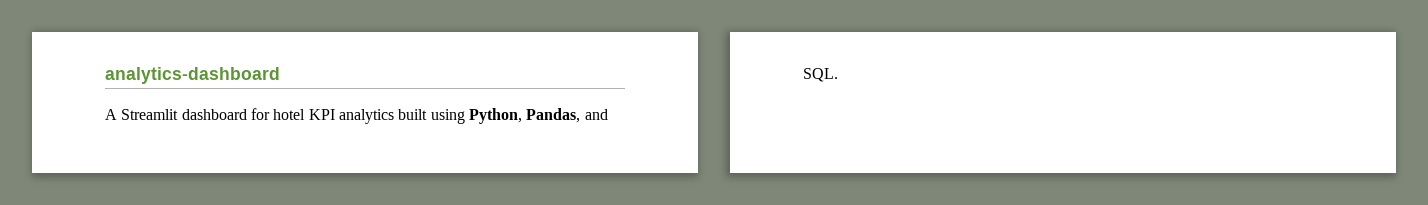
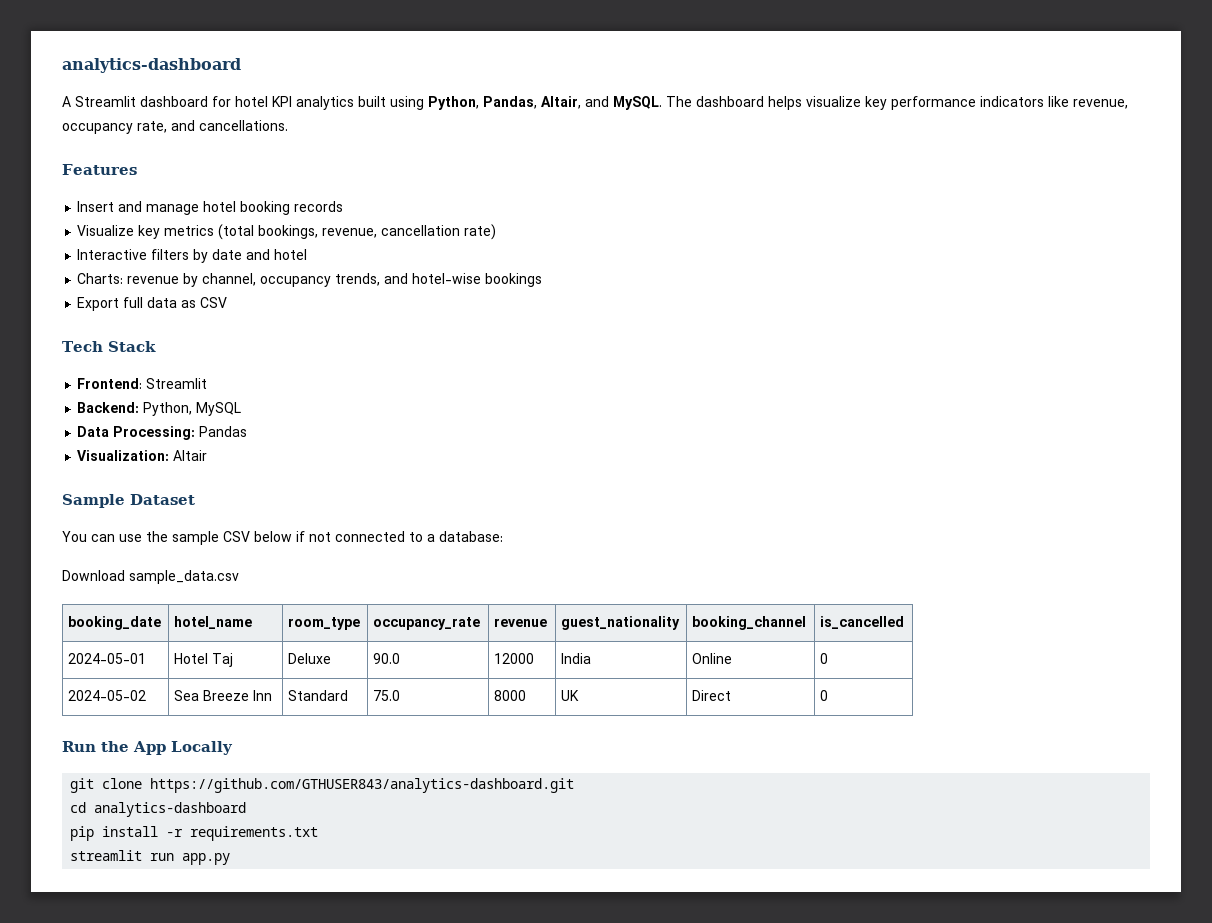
- A Streamlit dashboard for hotel KPI analytics built using Python, Pandas, and SQL.
+ A Streamlit dashboard for hotel KPI analytics built using Python, Pandas, Altair, and MySQL. The dashboard helps visualize key performance indicators like revenue, occupancy rate, and cancellations.
+ Features
+ Insert and manage hotel booking records
+ Visualize key metrics (total bookings, revenue, cancellation rate)
+ Interactive filters by date and hotel
+ Charts: revenue by channel, occupancy trends, and hotel-wise bookings
+ Export full data as CSV
+ Tech Stack
+ Frontend: Streamlit
+ Backend: Python, MySQL
+ Data Processing: Pandas
+ Visualization: Altair
+ Sample Dataset
+ You can use the sample CSV below if not connected to a database:
+ Download sample_data.csv
+ booking_date | hotel_name | room_type | occupancy_rate | revenue | guest_nationality | booking_channel | is_cancelled
+ 2024-05-01 | Hotel Taj | Deluxe | 90.0 | 12000 | India | Online | 0
+ 2024-05-02 | Sea Breeze Inn | Standard | 75.0 | 8000 | UK | Direct | 0
+ Run the App Locally
+ git clone https://github.com/GTHUSER843/analytics-dashboard.git
+ cd analytics-dashboard
+ pip install -r requirements.txt
+ streamlit run app.py

